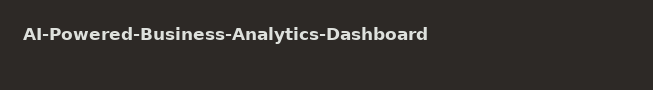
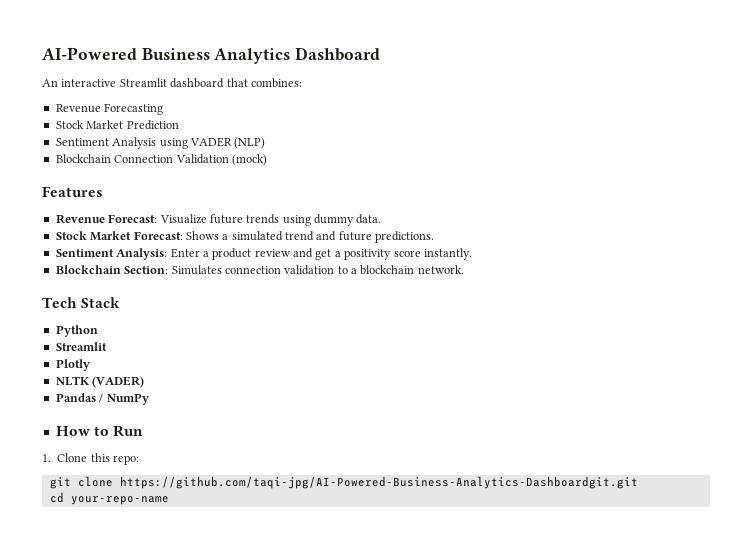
- AI-Powered-Business-Analytics-Dashboard
+ AI-Powered Business Analytics Dashboard
+ An interactive Streamlit dashboard that combines:
+ Revenue Forecasting
+ Stock Market Prediction
+ Sentiment Analysis using VADER (NLP)
+ Blockchain Connection Validation (mock)
+ Features
+ Revenue Forecast: Visualize future trends using dummy data.
+ Stock Market Forecast: Shows a simulated trend and future predictions.
+ Sentiment Analysis: Enter a product review and get a positivity score instantly.
+ Blockchain Section: Simulates connection validation to a blockchain network.
+ Tech Stack
+ Python
+ Streamlit
+ Plotly
+ NLTK (VADER)
+ Pandas / NumPy
+ How to Run
+ 1. Clone this repo:
+ git clone https://github.com/taqi-jpg/AI-Powered-Business-Analytics-Dashboardgit.git
+ cd your-repo-name

